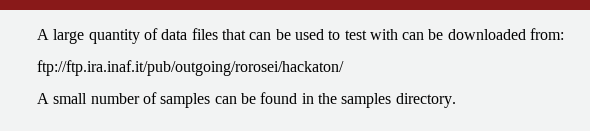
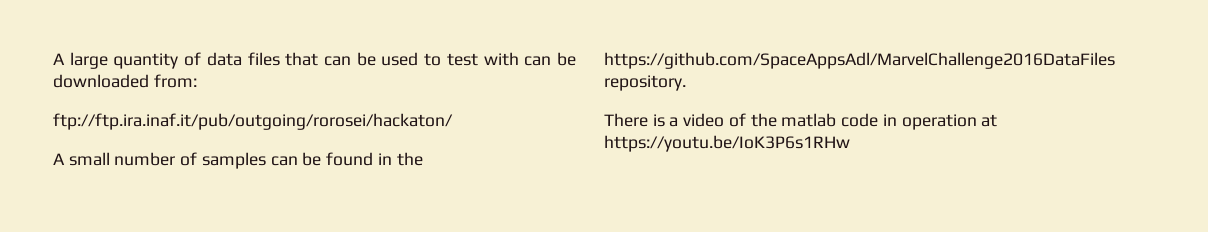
- A small number of samples can be found in the samples directory.
+ A small number of samples can be found in the https://github.com/SpaceAppsAdl/MarvelChallenge2016DataFiles repository.
+ There is a video of the matlab code in operation at https://youtu.be/IoK3P6s1RHw

